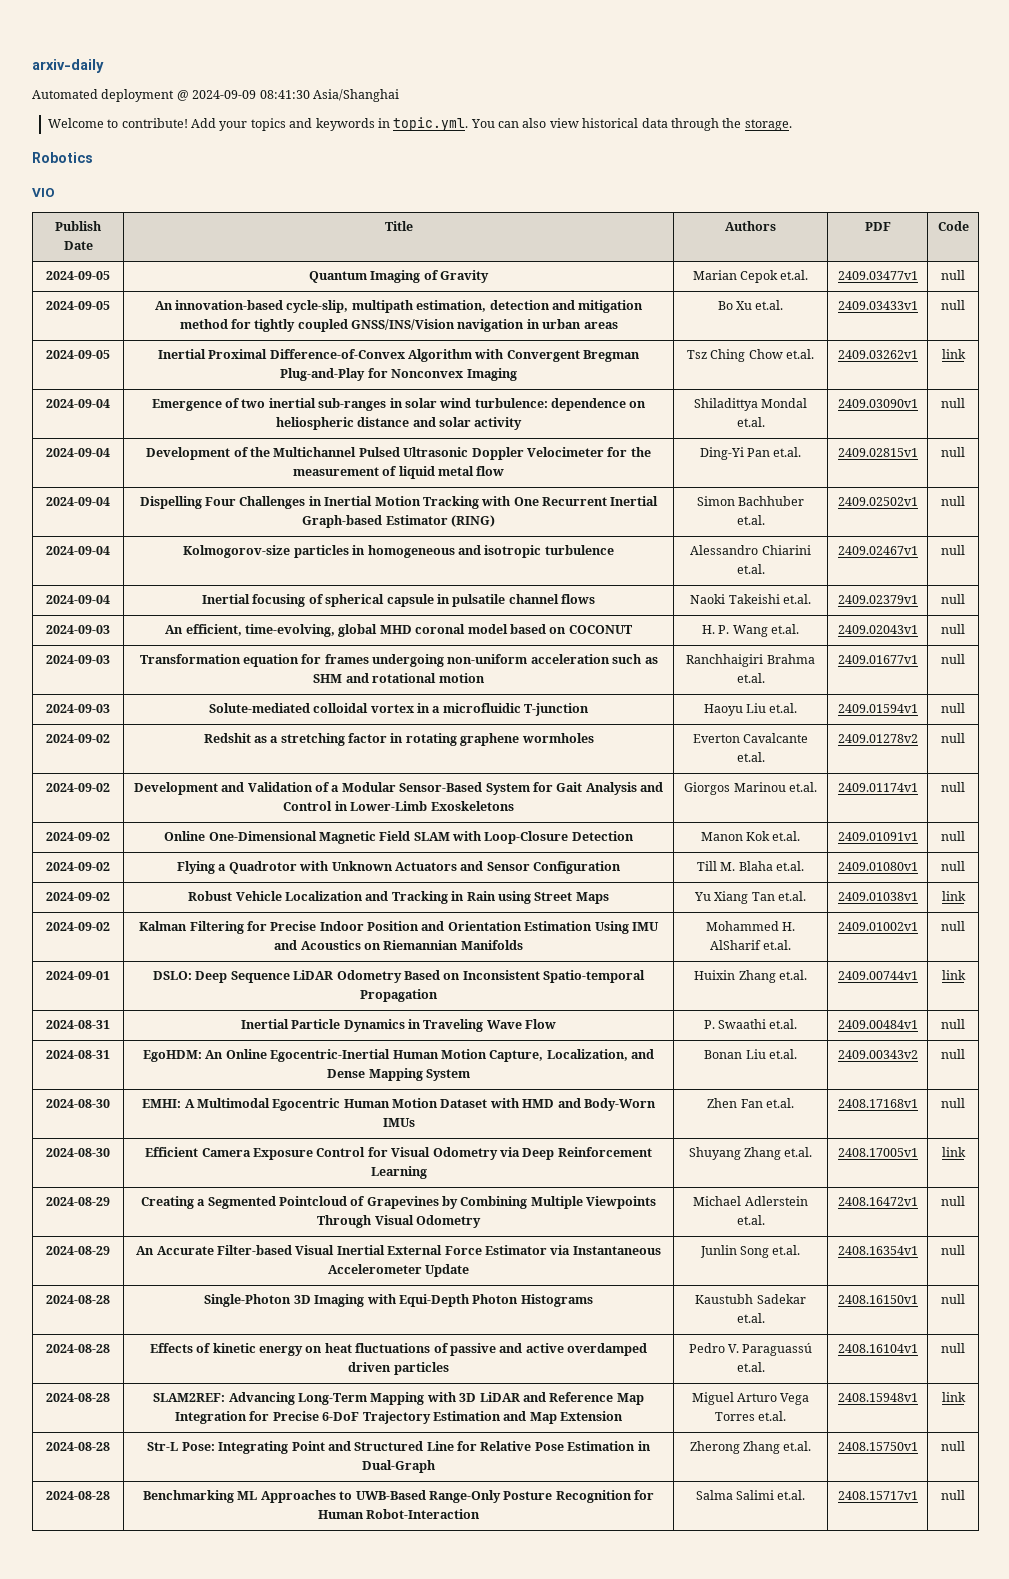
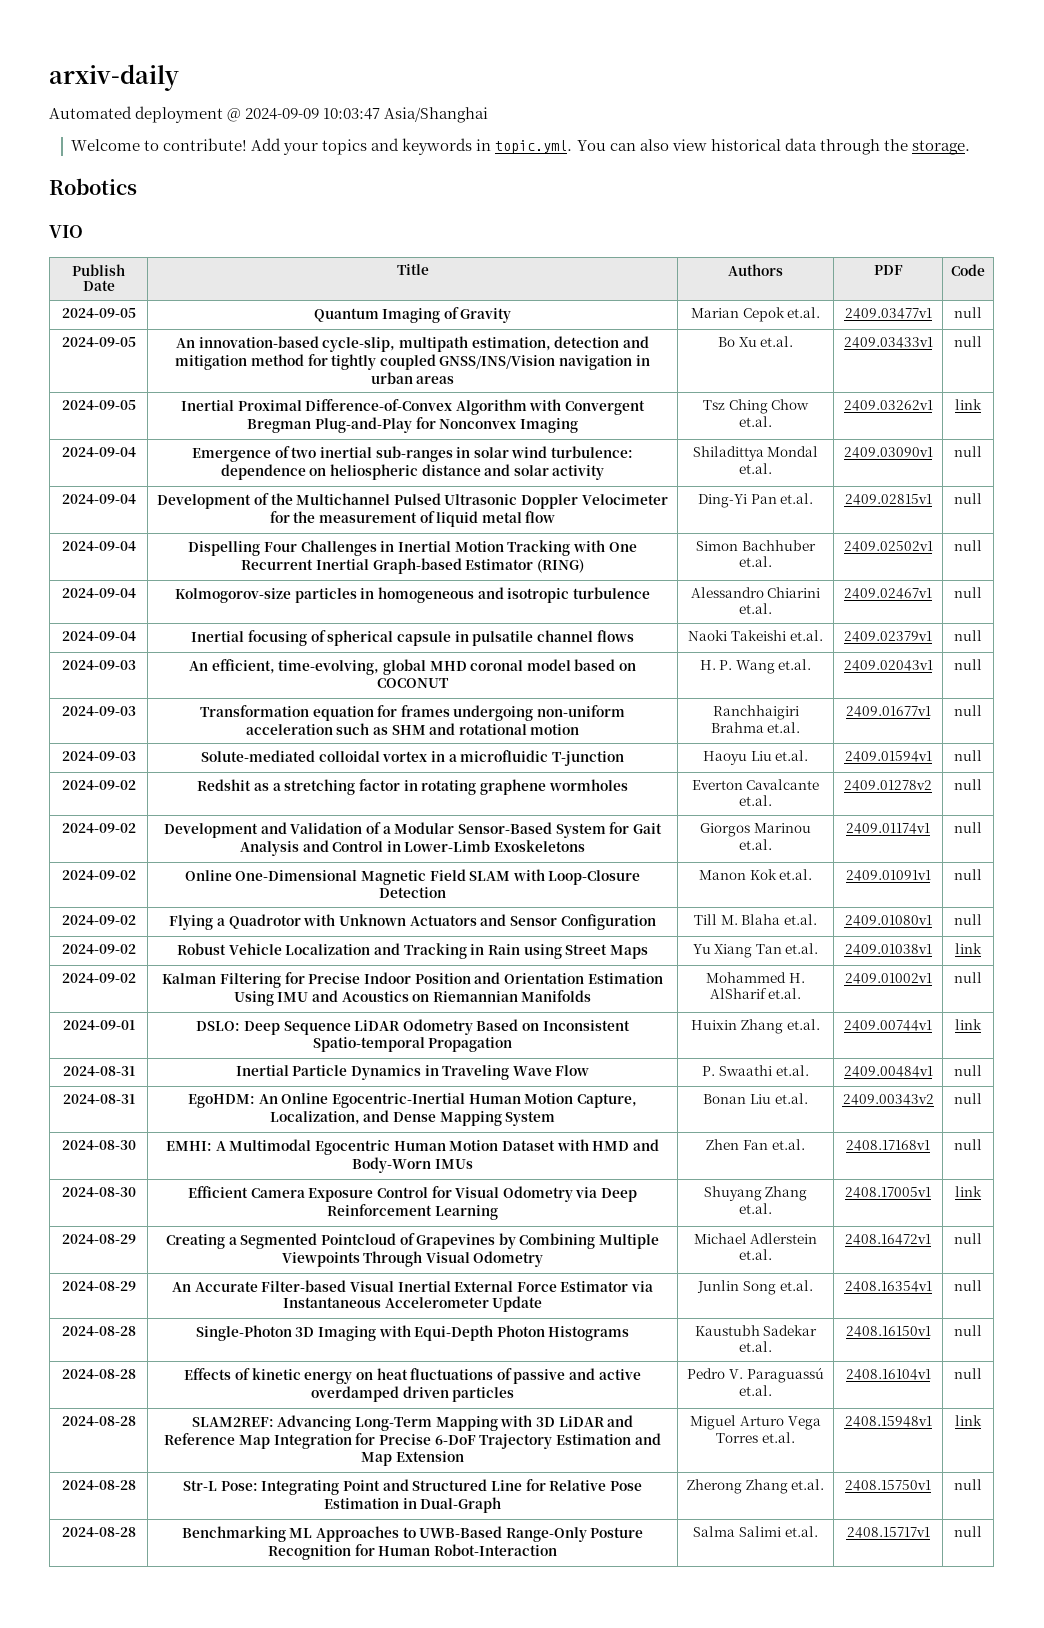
- Automated deployment @ 2024-09-09 08:41:30 Asia/Shanghai
+ Automated deployment @ 2024-09-09 10:03:47 Asia/Shanghai

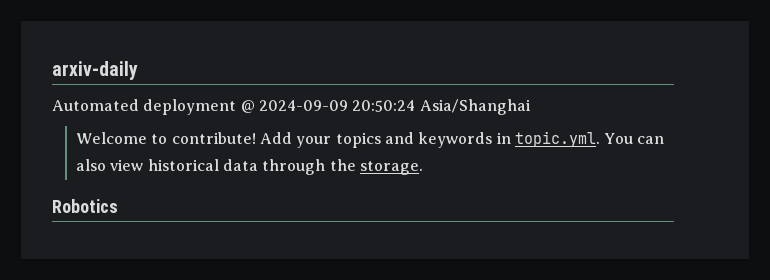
- Automated deployment @ 2024-09-09 10:03:47 Asia/Shanghai
+ Automated deployment @ 2024-09-09 20:50:24 Asia/Shanghai
- VIO
- Publish Date | Title | Authors | PDF | Code
- 2024-09-05 | Quantum Imaging of Gravity | Marian Cepok et.al. | 2409.03477v1 | null
- 2024-09-05 | An innovation-based cycle-slip, multipath estimation, detection and mitigation method for tightly coupled GNSS/INS/Vision navigation in urban areas | Bo Xu et.al. | 2409.03433v1 | null
- 2024-09-05 | Inertial Proximal Difference-of-Convex Algorithm with Convergent Bregman Plug-and-Play for Nonconvex Imaging | Tsz Ching Chow et.al. | 2409.03262v1 | link
- 2024-09-04 | Emergence of two inertial sub-ranges in solar wind turbulence: dependence on heliospheric distance and solar activity | Shiladittya Mondal et.al. | 2409.03090v1 | null
- 2024-09-04 | Development of the Multichannel Pulsed Ultrasonic Doppler Velocimeter for the measurement of liquid metal flow | Ding-Yi Pan et.al. | 2409.02815v1 | null
- 2024-09-04 | Dispelling Four Challenges in Inertial Motion Tracking with One Recurrent Inertial Graph-based Estimator (RING) | Simon Bachhuber et.al. | 2409.02502v1 | null
- 2024-09-04 | Kolmogorov-size particles in homogeneous and isotropic turbulence | Alessandro Chiarini et.al. | 2409.02467v1 | null
- 2024-09-04 | Inertial focusing of spherical capsule in pulsatile channel flows | Naoki Takeishi et.al. | 2409.02379v1 | null
- 2024-09-03 | An efficient, time-evolving, global MHD coronal model based on COCONUT | H. P. Wang et.al. | 2409.02043v1 | null
- 2024-09-03 | Transformation equation for frames undergoing non-uniform acceleration such as SHM and rotational motion | Ranchhaigiri Brahma et.al. | 2409.01677v1 | null
- 2024-09-03 | Solute-mediated colloidal vortex in a microfluidic T-junction | Haoyu Liu et.al. | 2409.01594v1 | null
- 2024-09-02 | Redshit as a stretching factor in rotating graphene wormholes | Everton Cavalcante et.al. | 2409.01278v2 | null
- 2024-09-02 | Development and Validation of a Modular Sensor-Based System for Gait Analysis and Control in Lower-Limb Exoskeletons | Giorgos Marinou et.al. | 2409.01174v1 | null
- 2024-09-02 | Online One-Dimensional Magnetic Field SLAM with Loop-Closure Detection | Manon Kok et.al. | 2409.01091v1 | null
- 2024-09-02 | Flying a Quadrotor with Unknown Actuators and Sensor Configuration | Till M. Blaha et.al. | 2409.01080v1 | null
- 2024-09-02 | Robust Vehicle Localization and Tracking in Rain using Street Maps | Yu Xiang Tan et.al. | 2409.01038v1 | link
- 2024-09-02 | Kalman Filtering for Precise Indoor Position and Orientation Estimation Using IMU and Acoustics on Riemannian Manifolds | Mohammed H. AlSharif et.al. | 2409.01002v1 | null
- 2024-09-01 | DSLO: Deep Sequence LiDAR Odometry Based on Inconsistent Spatio-temporal Propagation | Huixin Zhang et.al. | 2409.00744v1 | link
- 2024-08-31 | Inertial Particle Dynamics in Traveling Wave Flow | P. Swaathi et.al. | 2409.00484v1 | null
- 2024-08-31 | EgoHDM: An Online Egocentric-Inertial Human Motion Capture, Localization, and Dense Mapping System | Bonan Liu et.al. | 2409.00343v2 | null
- 2024-08-30 | EMHI: A Multimodal Egocentric Human Motion Dataset with HMD and Body-Worn IMUs | Zhen Fan et.al. | 2408.17168v1 | null
- 2024-08-30 | Efficient Camera Exposure Control for Visual Odometry via Deep Reinforcement Learning | Shuyang Zhang et.al. | 2408.17005v1 | link
- 2024-08-29 | Creating a Segmented Pointcloud of Grapevines by Combining Multiple Viewpoints Through Visual Odometry | Michael Adlerstein et.al. | 2408.16472v1 | null
- 2024-08-29 | An Accurate Filter-based Visual Inertial External Force Estimator via Instantaneous Accelerometer Update | Junlin Song et.al. | 2408.16354v1 | null
- 2024-08-28 | Single-Photon 3D Imaging with Equi-Depth Photon Histograms | Kaustubh Sadekar et.al. | 2408.16150v1 | null
- 2024-08-28 | Effects of kinetic energy on heat fluctuations of passive and active overdamped driven particles | Pedro V. Paraguassú et.al. | 2408.16104v1 | null
- 2024-08-28 | SLAM2REF: Advancing Long-Term Mapping with 3D LiDAR and Reference Map Integration for Precise 6-DoF Trajectory Estimation and Map Extension | Miguel Arturo Vega Torres et.al. | 2408.15948v1 | link
- 2024-08-28 | Str-L Pose: Integrating Point and Structured Line for Relative Pose Estimation in Dual-Graph | Zherong Zhang et.al. | 2408.15750v1 | null
- 2024-08-28 | Benchmarking ML Approaches to UWB-Based Range-Only Posture Recognition for Human Robot-Interaction | Salma Salimi et.al. | 2408.15717v1 | null

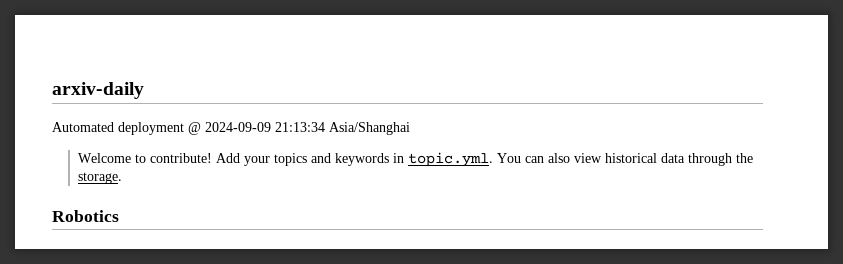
- Automated deployment @ 2024-09-09 20:50:24 Asia/Shanghai
+ Automated deployment @ 2024-09-09 21:13:34 Asia/Shanghai

